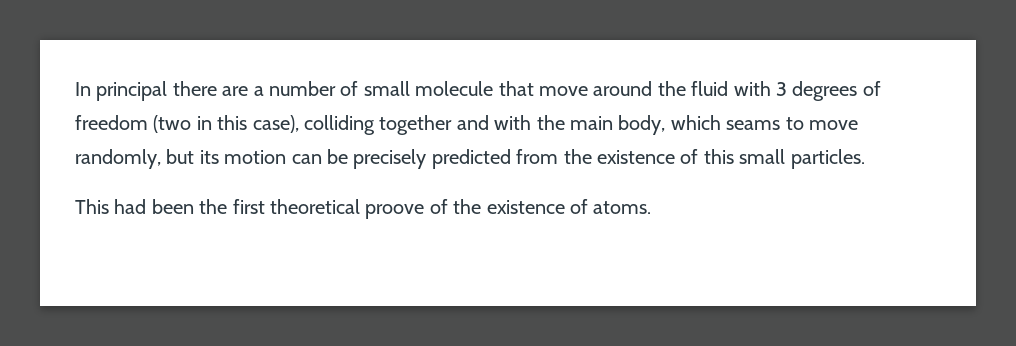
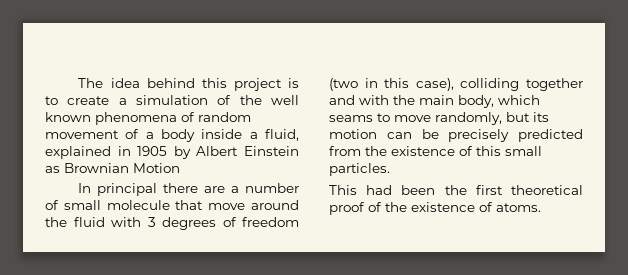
+ The idea behind this project is to create a simulation of the well known phenomena of random movement of a body inside a fluid, explained in 1905 by Albert Einstein as Brownian Motion
- This had been the first theoretical proove of the existence of atoms.
+ This had been the first theoretical proof of the existence of atoms.

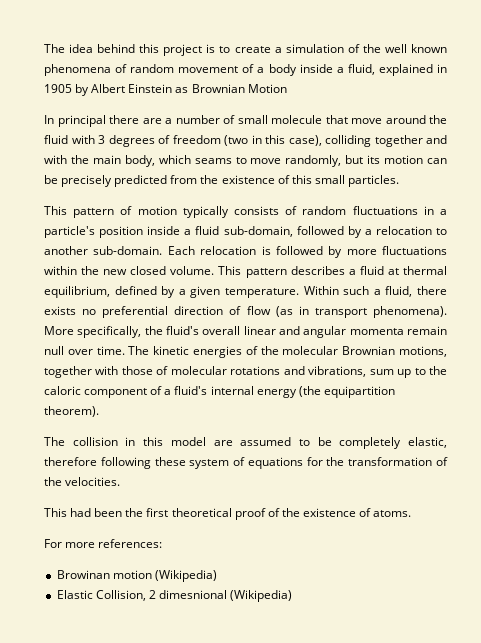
+ This pattern of motion typically consists of random fluctuations in a particle's position inside a fluid sub-domain, followed by a relocation to another sub-domain. Each relocation is followed by more fluctuations within the new closed volume. This pattern describes a fluid at thermal equilibrium, defined by a given temperature. Within such a fluid, there exists no preferential direction of flow (as in transport phenomena). More specifically, the fluid's overall linear and angular momenta remain null over time. The kinetic energies of the molecular Brownian motions, together with those of molecular rotations and vibrations, sum up to the caloric component of a fluid's internal energy (the equipartition theorem).
+ The collision in this model are assumed to be completely elastic, therefore following these system of equations for the transformation of the velocities.
+ For more references:
+ Browinan motion (Wikipedia)
+ Elastic Collision, 2 dimesnional (Wikipedia)

